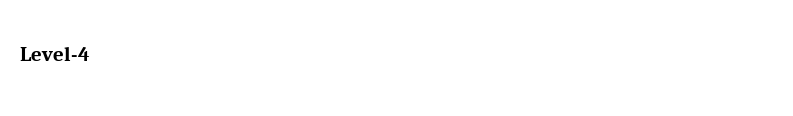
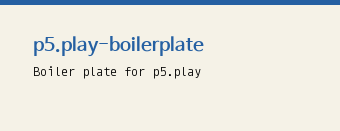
- Level-4
+ p5.play-boilerplate
+ Boiler plate for p5.play

